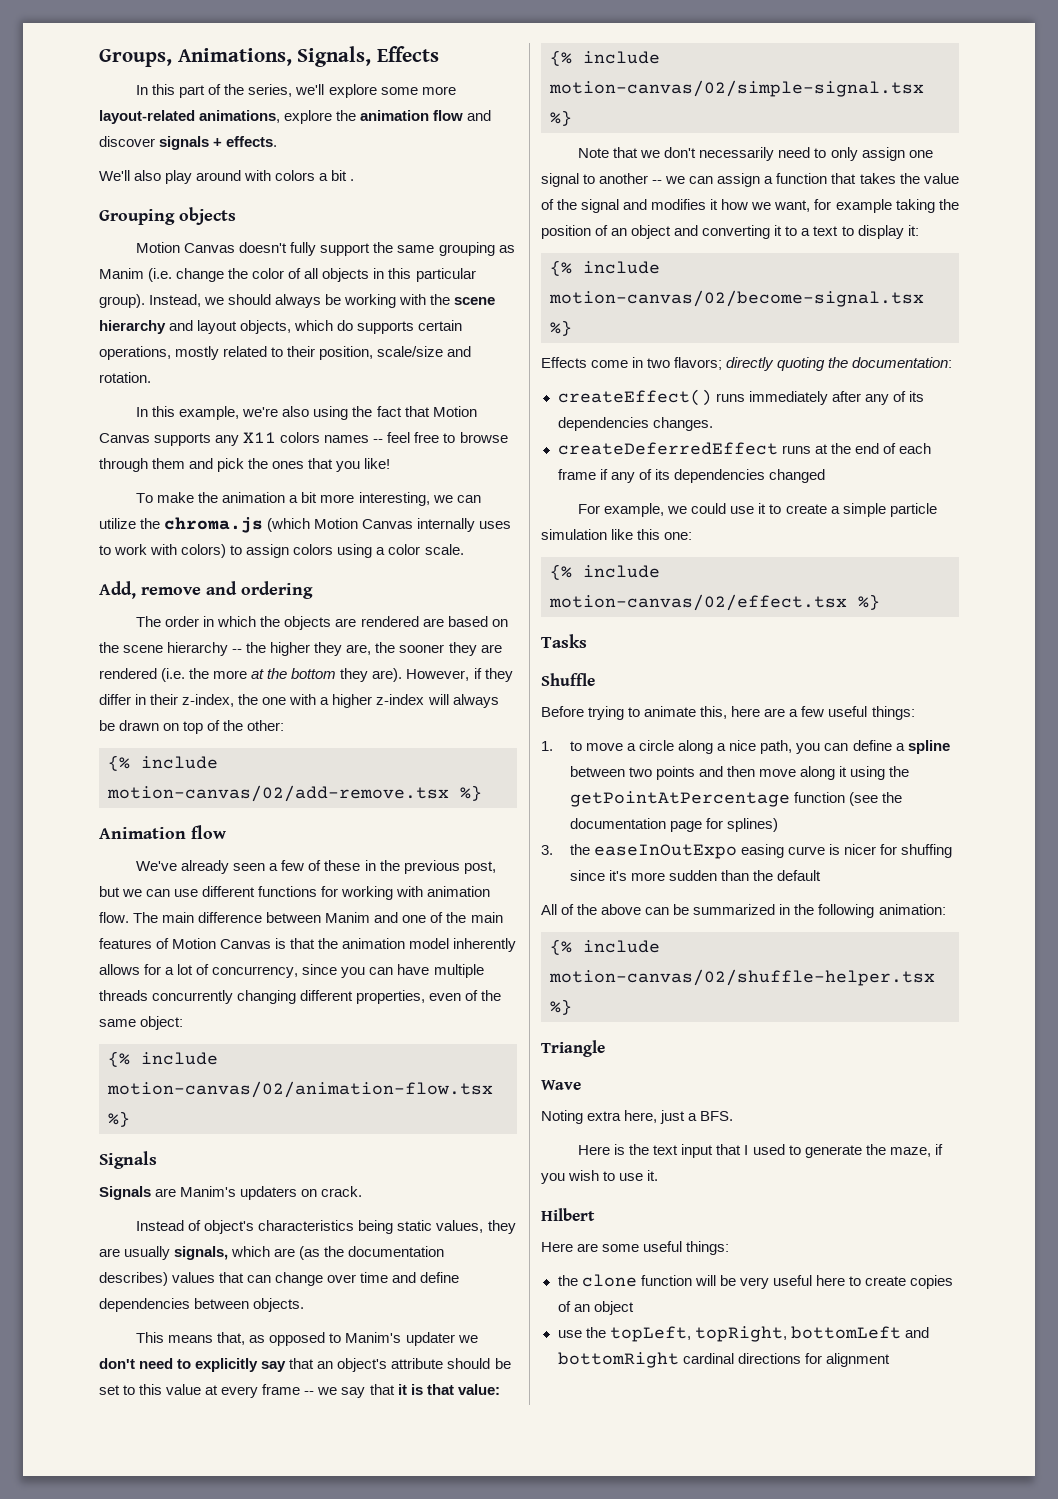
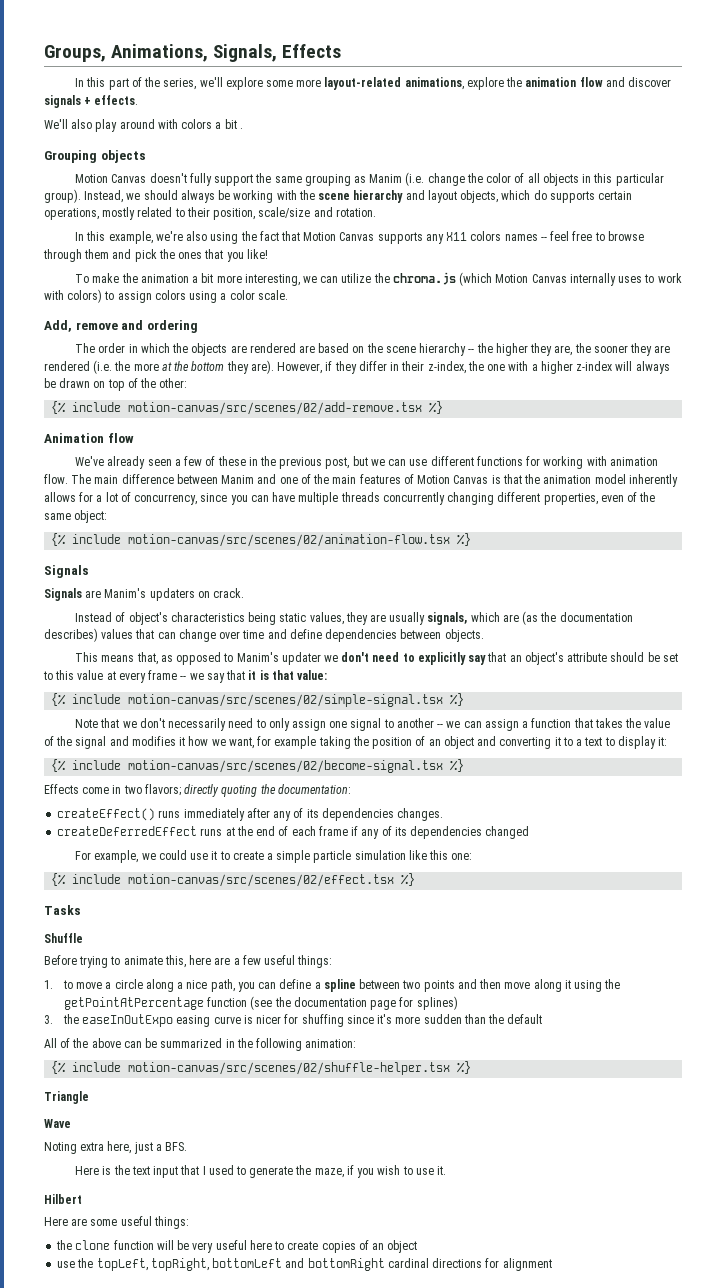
- {% include motion-canvas/02/add-remove.tsx %}
+ {% include motion-canvas/src/scenes/02/add-remove.tsx %}
- {% include motion-canvas/02/animation-flow.tsx %}
+ {% include motion-canvas/src/scenes/02/animation-flow.tsx %}
- {% include motion-canvas/02/simple-signal.tsx %}
+ {% include motion-canvas/src/scenes/02/simple-signal.tsx %}
- {% include motion-canvas/02/become-signal.tsx %}
+ {% include motion-canvas/src/scenes/02/become-signal.tsx %}
- {% include motion-canvas/02/effect.tsx %}
+ {% include motion-canvas/src/scenes/02/effect.tsx %}
- {% include motion-canvas/02/shuffle-helper.tsx %}
+ {% include motion-canvas/src/scenes/02/shuffle-helper.tsx %}

